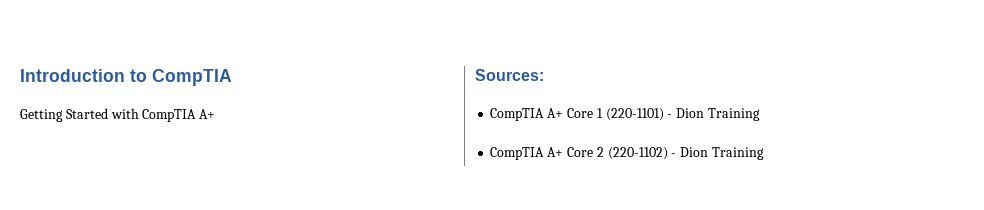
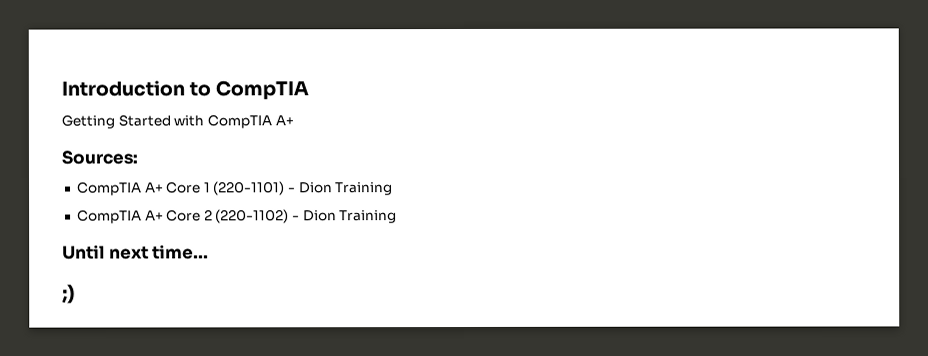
+ Until next time...
+ ;)

